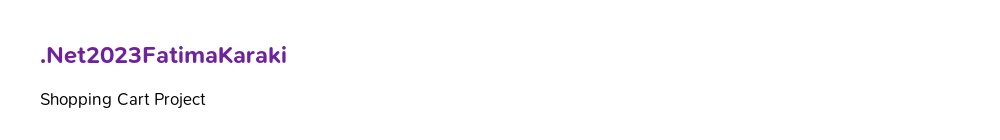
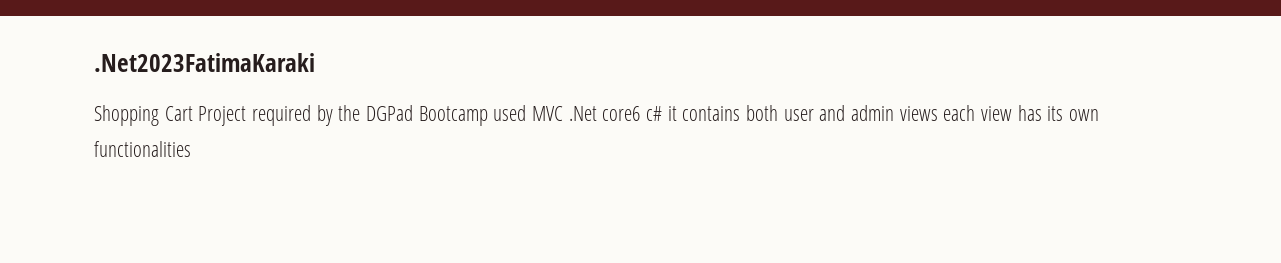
- Shopping Cart Project
+ Shopping Cart Project required by the DGPad Bootcamp used MVC .Net core6 c# it contains both user and admin views each view has its own functionalities

